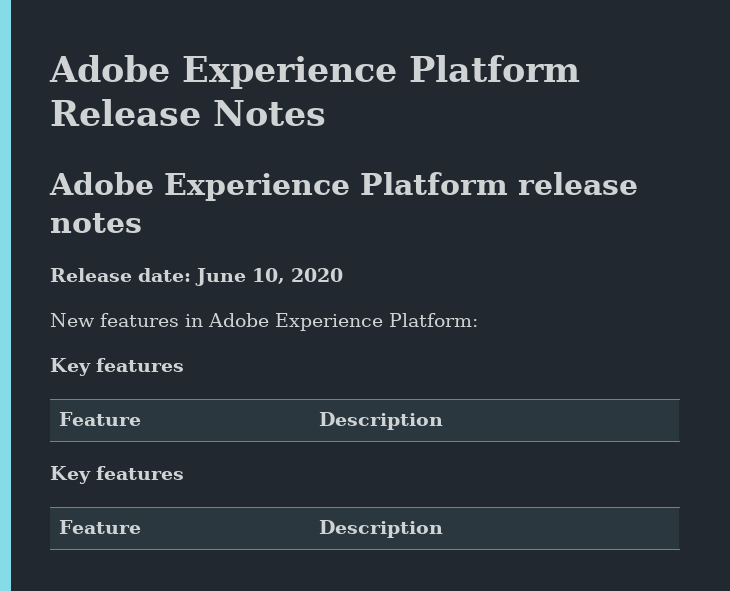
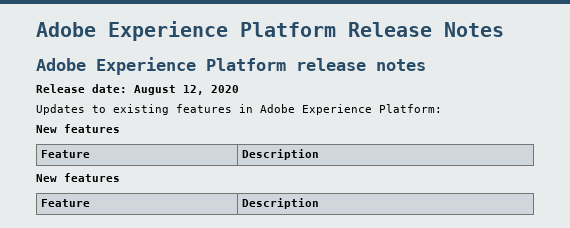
- Release date: June 10, 2020
+ Release date: August 12, 2020
- New features in Adobe Experience Platform:
- Key features
+ Updates to existing features in Adobe Experience Platform:
+ New features
  Feature | Description
- Key features
+ New features

